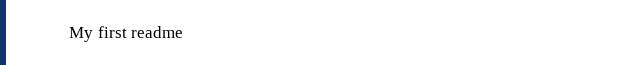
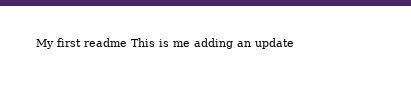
- My first readme
+ My first readme This is me adding an update

